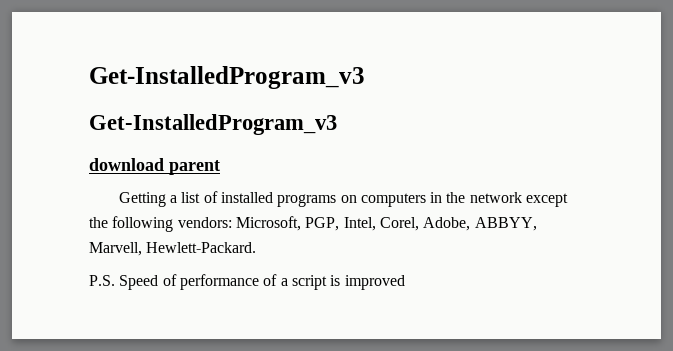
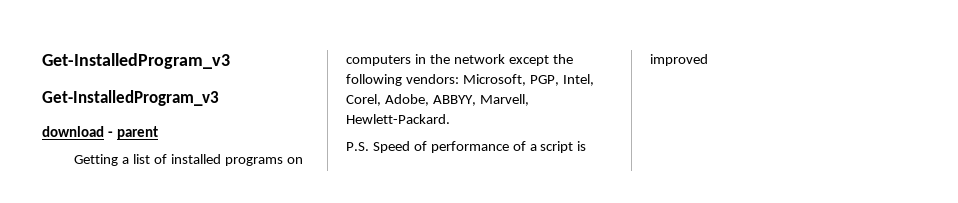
- download parent
+ download - parent

